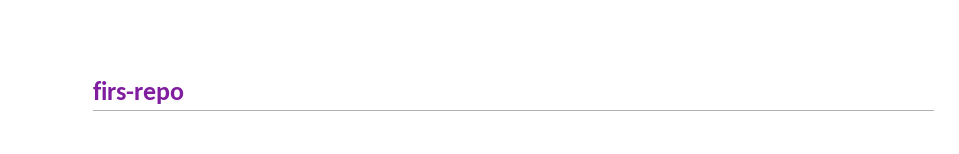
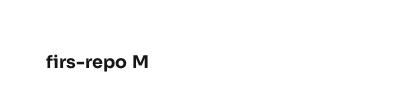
- firs-repo
+ firs-repo M

